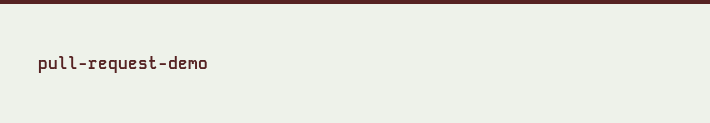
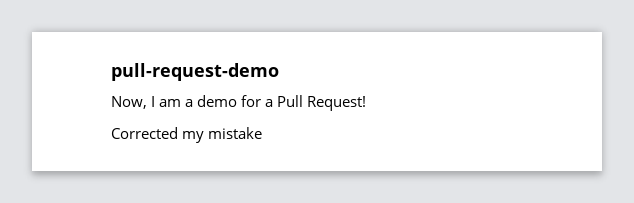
+ Now, I am a demo for a Pull Request!
+ Corrected my mistake

